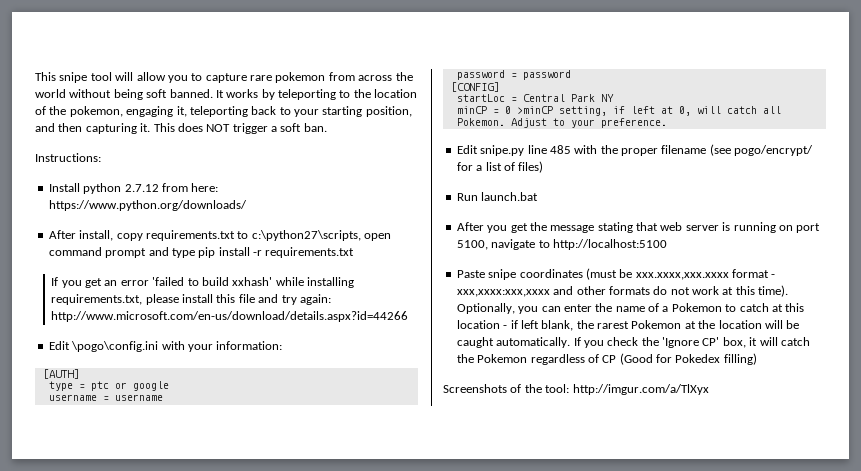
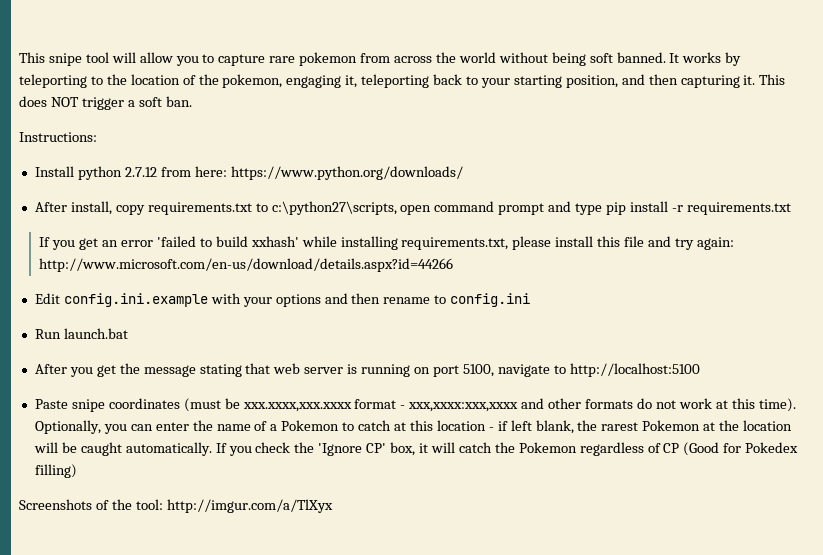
- Edit \pogo\config.ini with your information:
- [AUTH]
- type = ptc or google
- username = username
- password = password
- [CONFIG]
- startLoc = Central Park NY
- minCP = 0 >minCP setting, if left at 0, will catch all Pokemon. Adjust to your preference.
- Edit snipe.py line 485 with the proper filename (see pogo/encrypt/ for a list of files)
+ Edit config.ini.example with your options and then rename to config.ini

